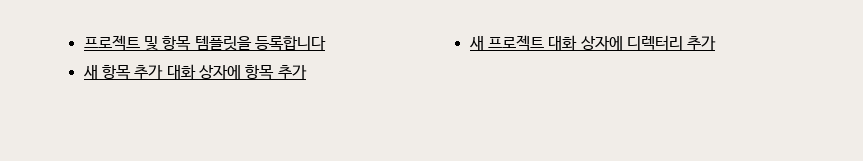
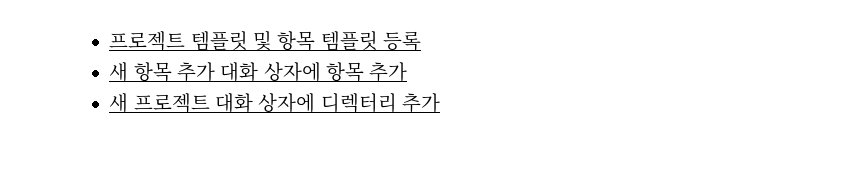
- 프로젝트 및 항목 템플릿을 등록합니다
+ 프로젝트 템플릿 및 항목 템플릿 등록

